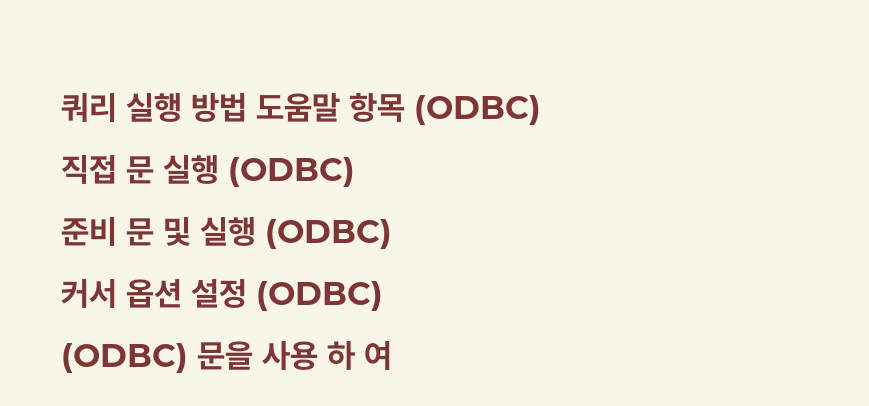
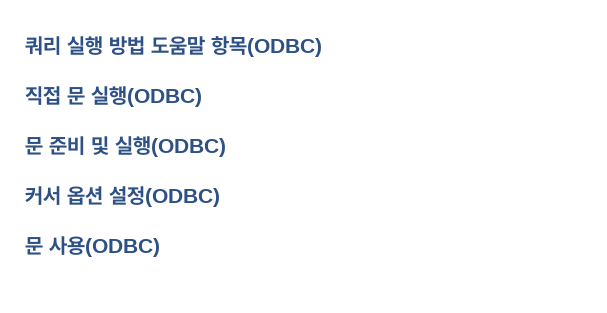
- 쿼리 실행 방법 도움말 항목 (ODBC)
+ 쿼리 실행 방법 도움말 항목(ODBC)
- 직접 문 실행 (ODBC)
- 준비 문 및 실행 (ODBC)
- 커서 옵션 설정 (ODBC)
- (ODBC) 문을 사용 하 여
+ 직접 문 실행(ODBC)
+ 문 준비 및 실행(ODBC)
+ 커서 옵션 설정(ODBC)
+ 문 사용(ODBC)

